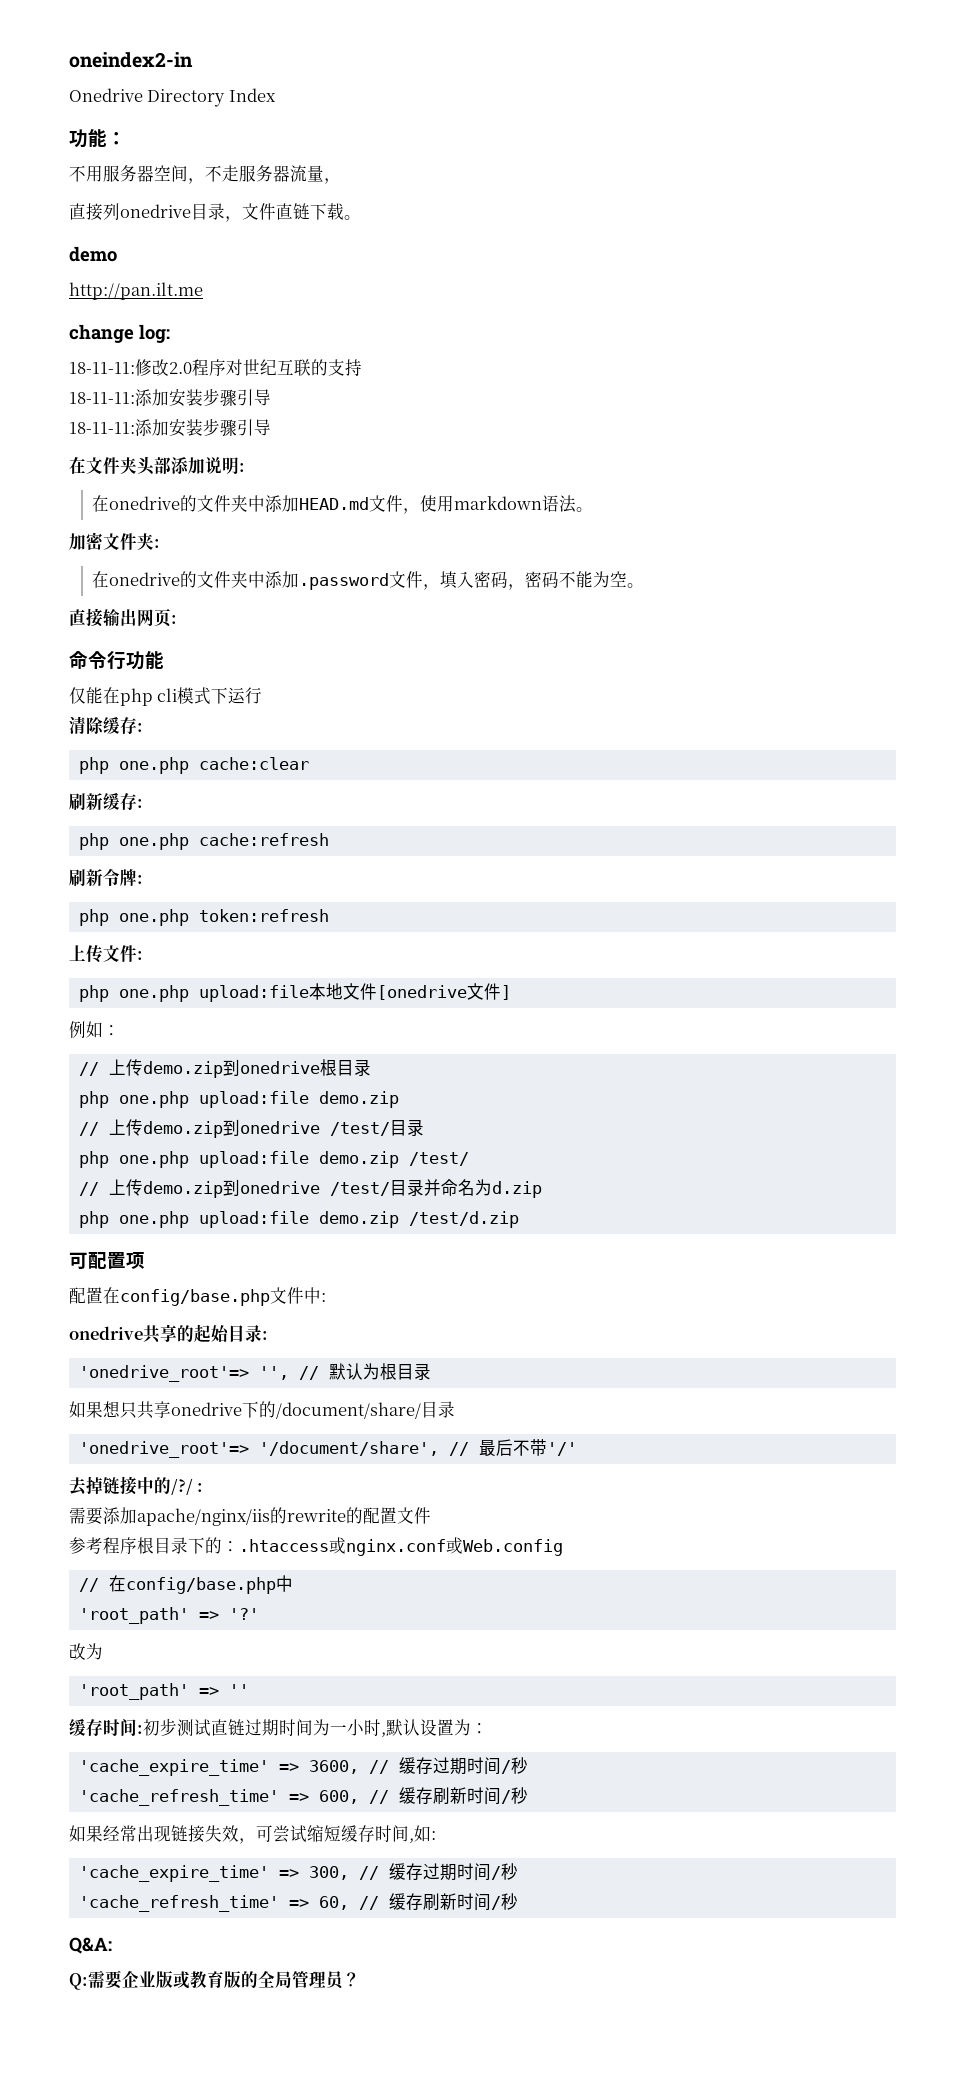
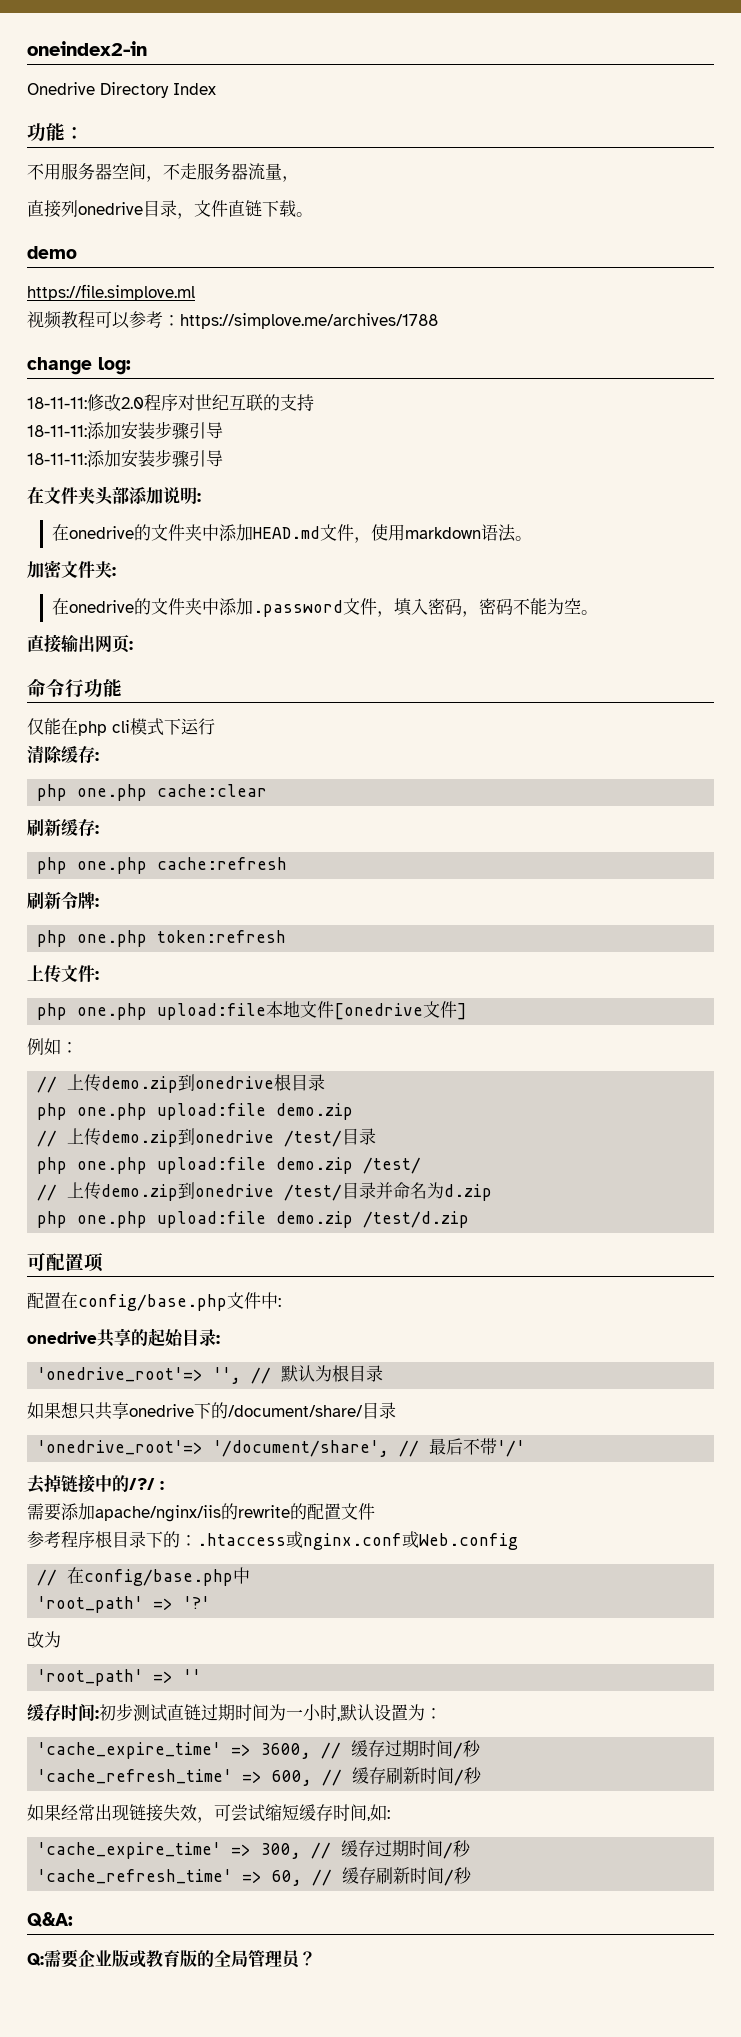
- http://pan.ilt.me
+ https://file.simplove.ml
+ 视频教程可以参考：https://simplove.me/archives/1788

